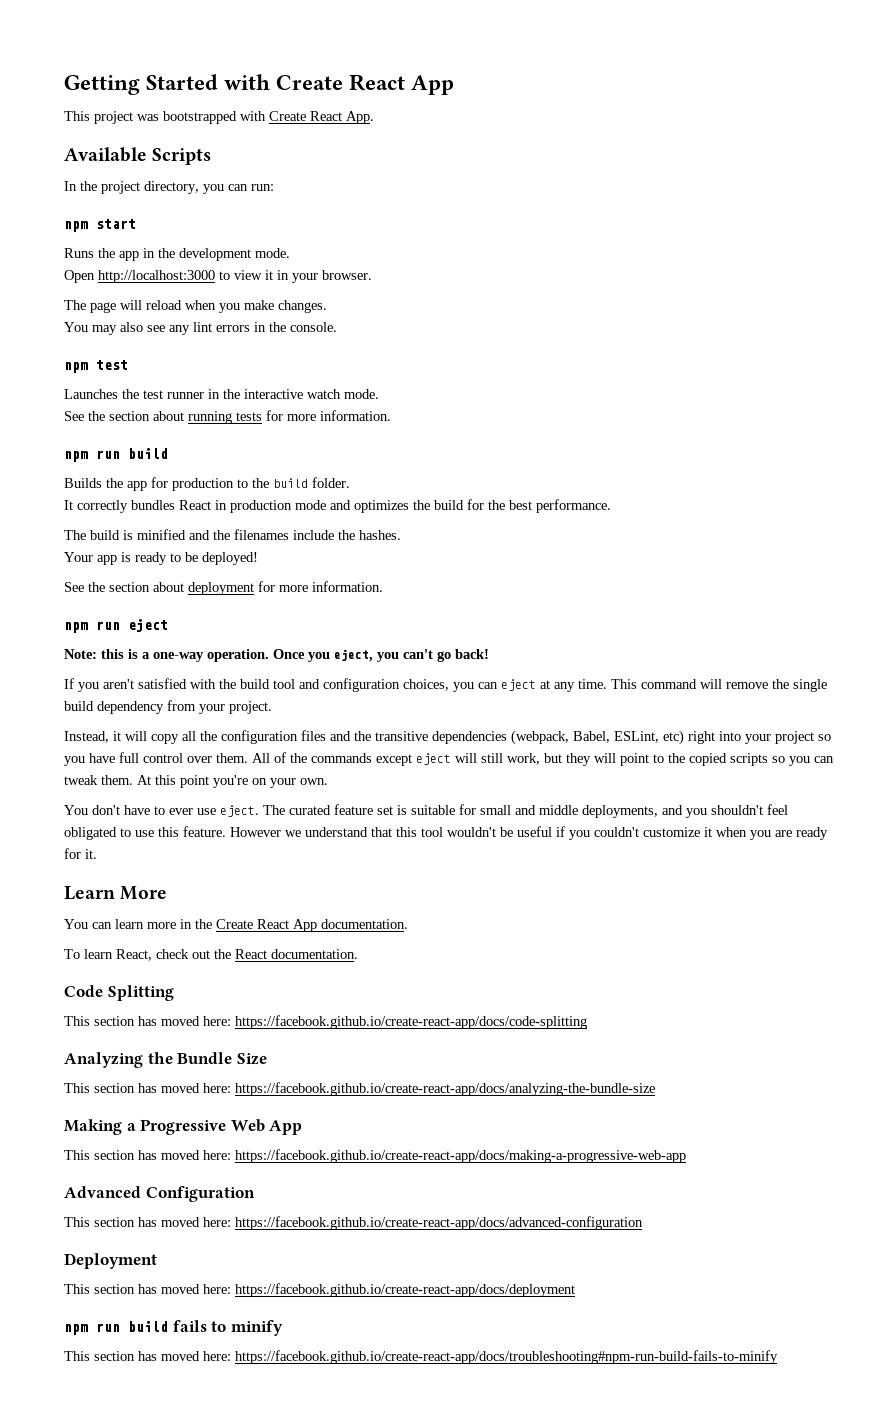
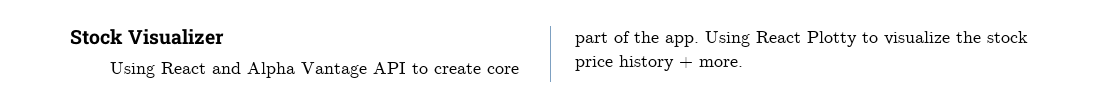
- Getting Started with Create React App
- This project was bootstrapped with Create React App.
- Available Scripts
- In the project directory, you can run:
- npm start
- Runs the app in the development mode.
- Open http://localhost:3000 to view it in your browser.
- The page will reload when you make changes.
- You may also see any lint errors in the console.
- npm test
- Launches the test runner in the interactive watch mode.
- See the section about running tests for more information.
- npm run build
- Builds the app for production to the build folder.
- It correctly bundles React in production mode and optimizes the build for the best performance.
- The build is minified and the filenames include the hashes.
- Your app is ready to be deployed!
- See the section about deployment for more information.
- npm run eject
- Note: this is a one-way operation. Once you eject, you can't go back!
- If you aren't satisfied with the build tool and configuration choices, you can eject at any time. This command will remove the single build dependency from your project.
- Instead, it will copy all the configuration files and the transitive dependencies (webpack, Babel, ESLint, etc) right into your project so you have full control over them. All of the commands except eject will still work, but they will point to the copied scripts so you can tweak them. At this point you're on your own.
- You don't have to ever use eject. The curated feature set is suitable for small and middle deployments, and you shouldn't feel obligated to use this feature. However we understand that this tool wouldn't be useful if you couldn't customize it when you are ready for it.
- Learn More
- You can learn more in the Create React App documentation.
- To learn React, check out the React documentation.
- Code Splitting
- This section has moved here: https://facebook.github.io/create-react-app/docs/code-splitting
- Analyzing the Bundle Size
- This section has moved here: https://facebook.github.io/create-react-app/docs/analyzing-the-bundle-size
- Making a Progressive Web App
- This section has moved here: https://facebook.github.io/create-react-app/docs/making-a-progressive-web-app
- Advanced Configuration
- This section has moved here: https://facebook.github.io/create-react-app/docs/advanced-configuration
- Deployment
- This section has moved here: https://facebook.github.io/create-react-app/docs/deployment
- npm run build fails to minify
- This section has moved here: https://facebook.github.io/create-react-app/docs/troubleshooting#npm-run-build-fails-to-minify
+ Stock Visualizer
+ Using React and Alpha Vantage API to create core part of the app. Using React Plotty to visualize the stock price history + more.

